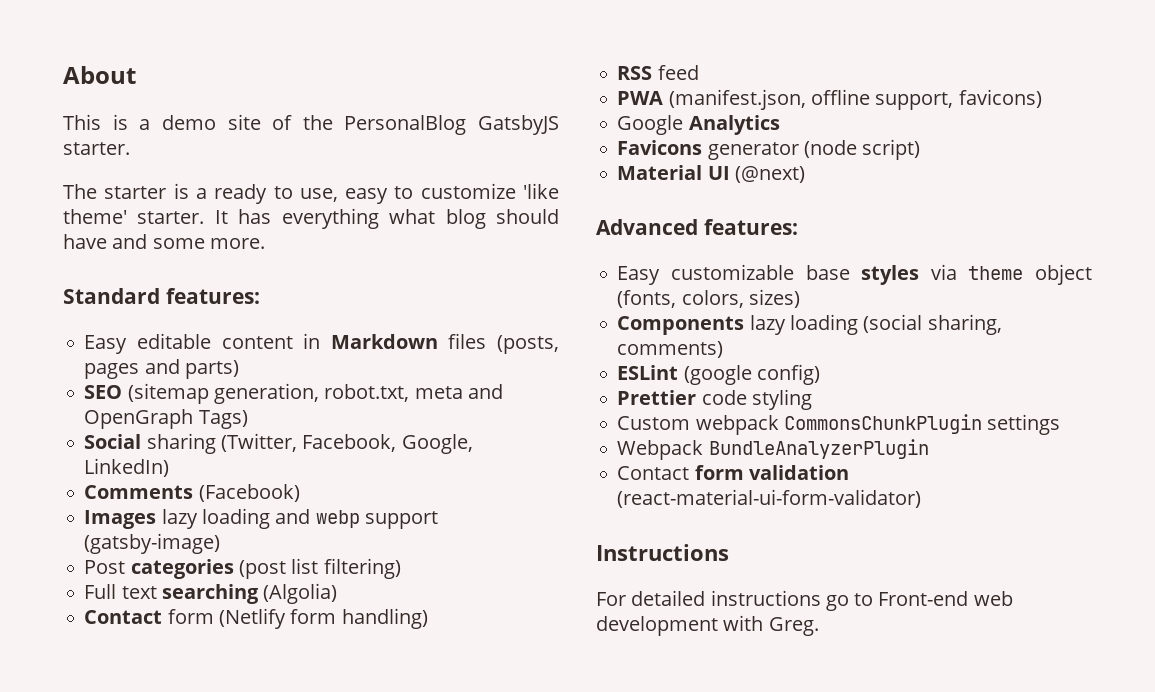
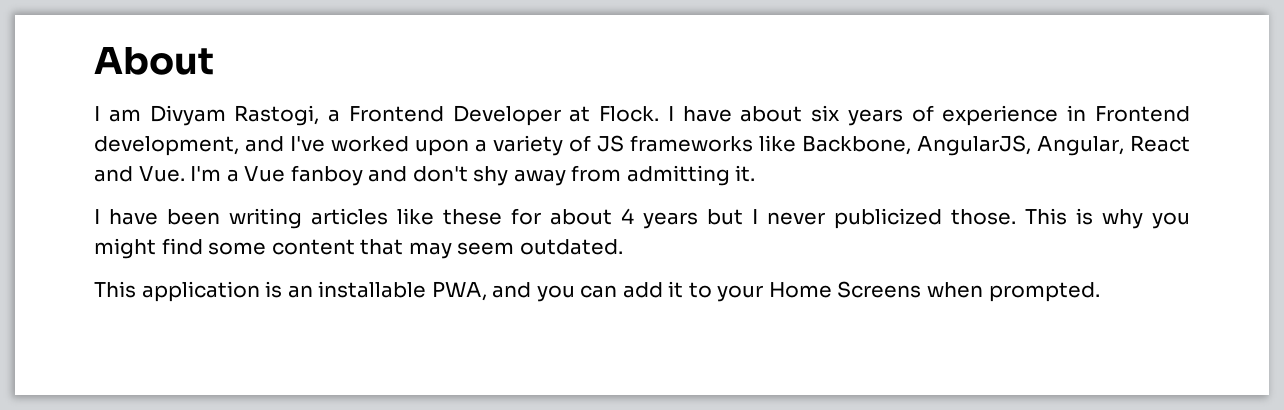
- This is a demo site of the PersonalBlog GatsbyJS starter.
- The starter is a ready to use, easy to customize 'like theme' starter. It has everything what blog should have and some more.
- Standard features:
- Easy editable content in Markdown files (posts, pages and parts)
- SEO (sitemap generation, robot.txt, meta and OpenGraph Tags)
- Social sharing (Twitter, Facebook, Google, LinkedIn)
- Comments (Facebook)
- Images lazy loading and webp support (gatsby-image)
- Post categories (post list filtering)
- Full text searching (Algolia)
- Contact form (Netlify form handling)
- RSS feed
- PWA (manifest.json, offline support, favicons)
- Google Analytics
- Favicons generator (node script)
- Material UI (@next)
- Advanced features:
- Easy customizable base styles via theme object (fonts, colors, sizes)
- Components lazy loading (social sharing, comments)
- ESLint (google config)
- Prettier code styling
- Custom webpack CommonsChunkPlugin settings
- Webpack BundleAnalyzerPlugin
- Contact form validation (react-material-ui-form-validator)
- Instructions
- For detailed instructions go to Front-end web development with Greg.
+ I am Divyam Rastogi, a Frontend Developer at Flock. I have about six years of experience in Frontend development, and I've worked upon a variety of JS frameworks like Backbone, AngularJS, Angular, React and Vue. I'm a Vue fanboy and don't shy away from admitting it.
+ I have been writing articles like these for about 4 years but I never publicized those. This is why you might find some content that may seem outdated.
+ This application is an installable PWA, and you can add it to your Home Screens when prompted.

